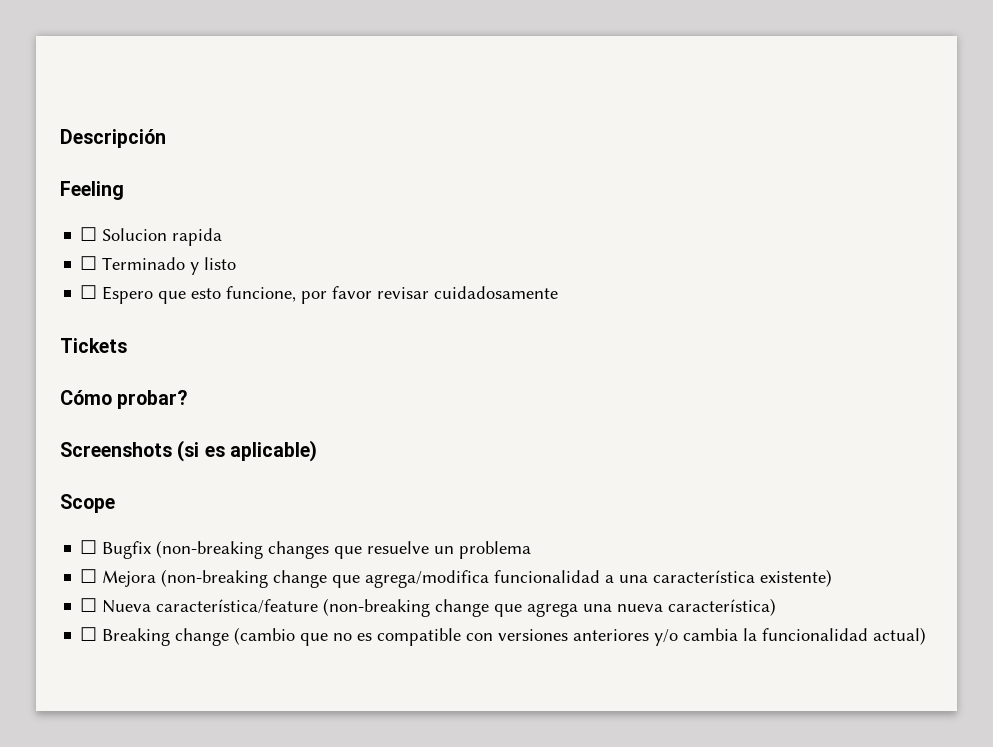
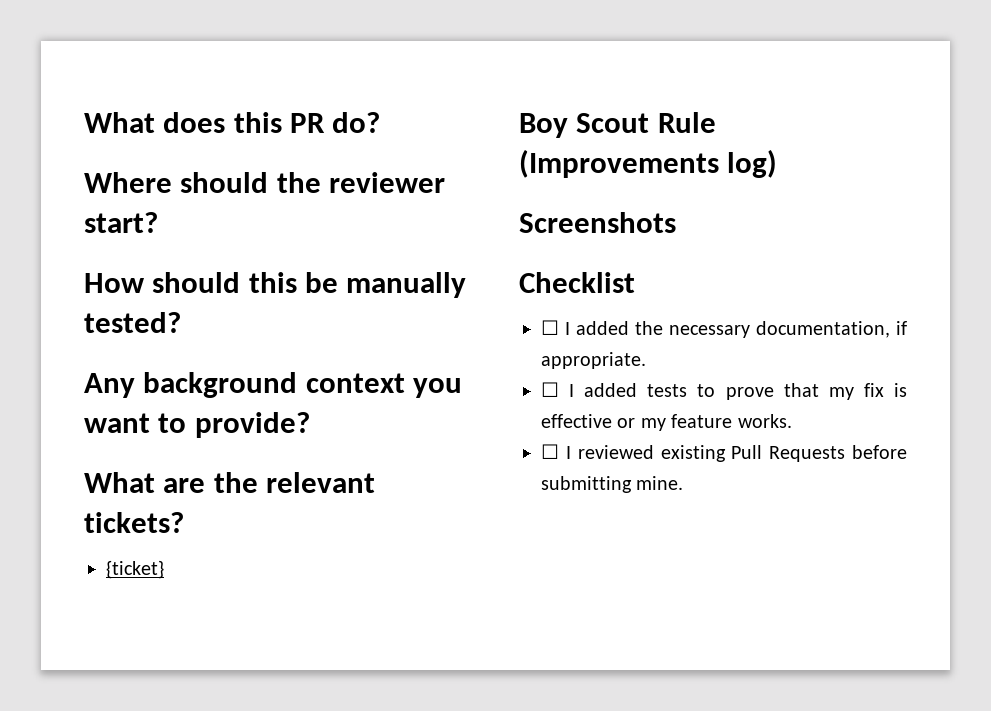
- Descripción
- Feeling
- ☐ Solucion rapida
- ☐ Terminado y listo
- ☐ Espero que esto funcione, por favor revisar cuidadosamente
- Tickets
- Cómo probar?
- Screenshots (si es aplicable)
- Scope
- ☐ Bugfix (non-breaking changes que resuelve un problema
- ☐ Mejora (non-breaking change que agrega/modifica funcionalidad a una característica existente)
- ☐ Nueva característica/feature (non-breaking change que agrega una nueva característica)
- ☐ Breaking change (cambio que no es compatible con versiones anteriores y/o cambia la funcionalidad actual)
+ What does this PR do?
+ Where should the reviewer start?
+ How should this be manually tested?
+ Any background context you want to provide?
+ What are the relevant tickets?
+ {ticket}
+ Boy Scout Rule (Improvements log)
+ Screenshots
+ Checklist
+ ☐ I added the necessary documentation, if appropriate.
+ ☐ I added tests to prove that my fix is effective or my feature works.
+ ☐ I reviewed existing Pull Requests before submitting mine.

